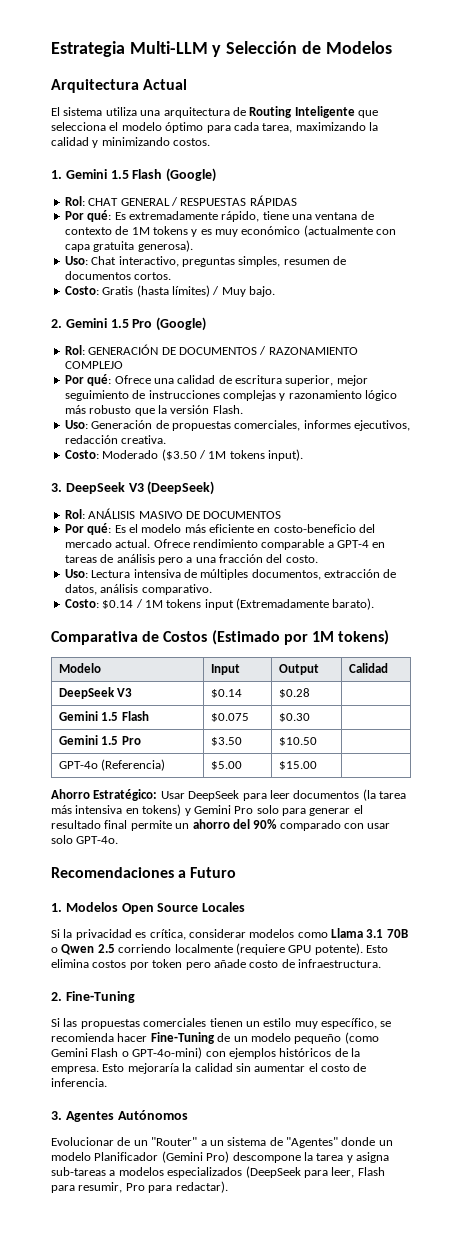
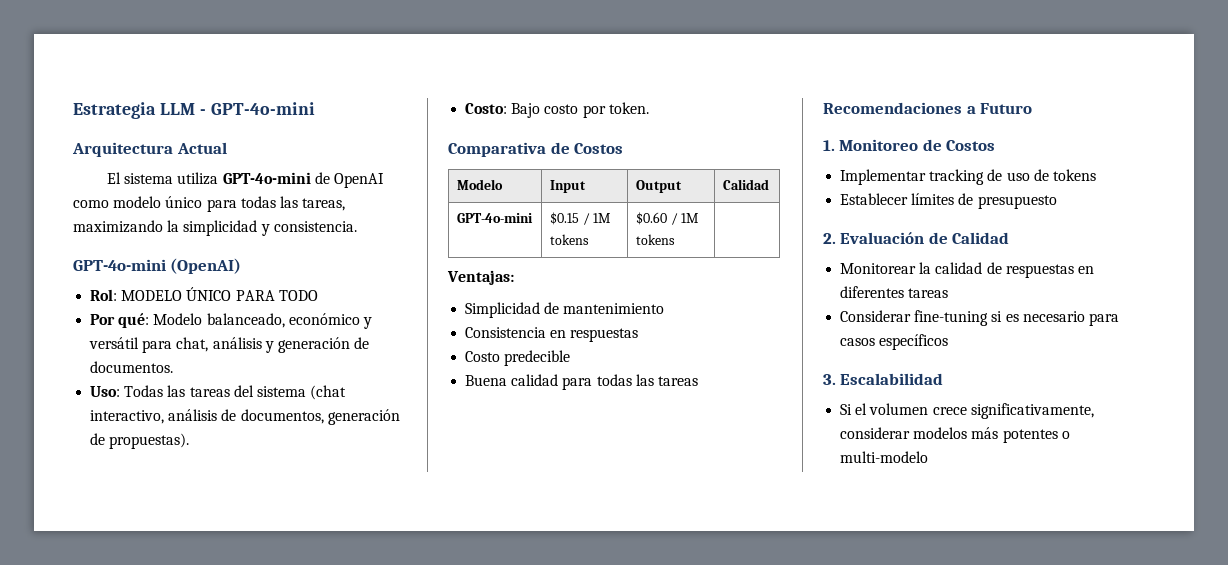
- Estrategia Multi-LLM y Selección de Modelos
+ Estrategia LLM - GPT-4o-mini
- El sistema utiliza una arquitectura de Routing Inteligente que selecciona el modelo óptimo para cada tarea, maximizando la calidad y minimizando costos.
- 1. Gemini 1.5 Flash (Google)
- Rol: CHAT GENERAL / RESPUESTAS RÁPIDAS
- Por qué: Es extremadamente rápido, tiene una ventana de contexto de 1M tokens y es muy económico (actualmente con capa gratuita generosa).
- Uso: Chat interactivo, preguntas simples, resumen de documentos cortos.
- Costo: Gratis (hasta límites) / Muy bajo.
- 2. Gemini 1.5 Pro (Google)
- Rol: GENERACIÓN DE DOCUMENTOS / RAZONAMIENTO COMPLEJO
- Por qué: Ofrece una calidad de escritura superior, mejor seguimiento de instrucciones complejas y razonamiento lógico más robusto que la versión Flash.
- Uso: Generación de propuestas comerciales, informes ejecutivos, redacción creativa.
- Costo: Moderado ($3.50 / 1M tokens input).
- 3. DeepSeek V3 (DeepSeek)
- Rol: ANÁLISIS MASIVO DE DOCUMENTOS
- Por qué: Es el modelo más eficiente en costo-beneficio del mercado actual. Ofrece rendimiento comparable a GPT-4 en tareas de análisis pero a una fracción del costo.
- Uso: Lectura intensiva de múltiples documentos, extracción de datos, análisis comparativo.
- Costo: $0.14 / 1M tokens input (Extremadamente barato).
+ El sistema utiliza GPT-4o-mini de OpenAI como modelo único para todas las tareas, maximizando la simplicidad y consistencia.
+ GPT-4o-mini (OpenAI)
+ Rol: MODELO ÚNICO PARA TODO
+ Por qué: Modelo balanceado, económico y versátil para chat, análisis y generación de documentos.
+ Uso: Todas las tareas del sistema (chat interactivo, análisis de documentos, generación de propuestas).
+ Costo: Bajo costo por token.
- Comparativa de Costos (Estimado por 1M tokens)
+ Comparativa de Costos
- DeepSeek V3 | $0.14 | $0.28 |
- Gemini 1.5 Flash | $0.075 | $0.30 |
- Gemini 1.5 Pro | $3.50 | $10.50 |
- GPT-4o (Referencia) | $5.00 | $15.00 |
- Ahorro Estratégico: Usar DeepSeek para leer documentos (la tarea más intensiva en tokens) y Gemini Pro solo para generar el resultado final permite un ahorro del 90% comparado con usar solo GPT-4o.
+ GPT-4o-mini | $0.15 / 1M tokens | $0.60 / 1M tokens |
+ Ventajas:
+ Simplicidad de mantenimiento
+ Consistencia en respuestas
+ Costo predecible
+ Buena calidad para todas las tareas
  Recomendaciones a Futuro
- 1. Modelos Open Source Locales
- Si la privacidad es crítica, considerar modelos como Llama 3.1 70B o Qwen 2.5 corriendo localmente (requiere GPU potente). Esto elimina costos por token pero añade costo de infraestructura.
- 2. Fine-Tuning
- Si las propuestas comerciales tienen un estilo muy específico, se recomienda hacer Fine-Tuning de un modelo pequeño (como Gemini Flash o GPT-4o-mini) con ejemplos históricos de la empresa. Esto mejoraría la calidad sin aumentar el costo de inferencia.
- 3. Agentes Autónomos
- Evolucionar de un "Router" a un sistema de "Agentes" donde un modelo Planificador (Gemini Pro) descompone la tarea y asigna sub-tareas a modelos especializados (DeepSeek para leer, Flash para resumir, Pro para redactar).
+ 1. Monitoreo de Costos
+ Implementar tracking de uso de tokens
+ Establecer límites de presupuesto
+ 2. Evaluación de Calidad
+ Monitorear la calidad de respuestas en diferentes tareas
+ Considerar fine-tuning si es necesario para casos específicos
+ 3. Escalabilidad
+ Si el volumen crece significativamente, considerar modelos más potentes o multi-modelo

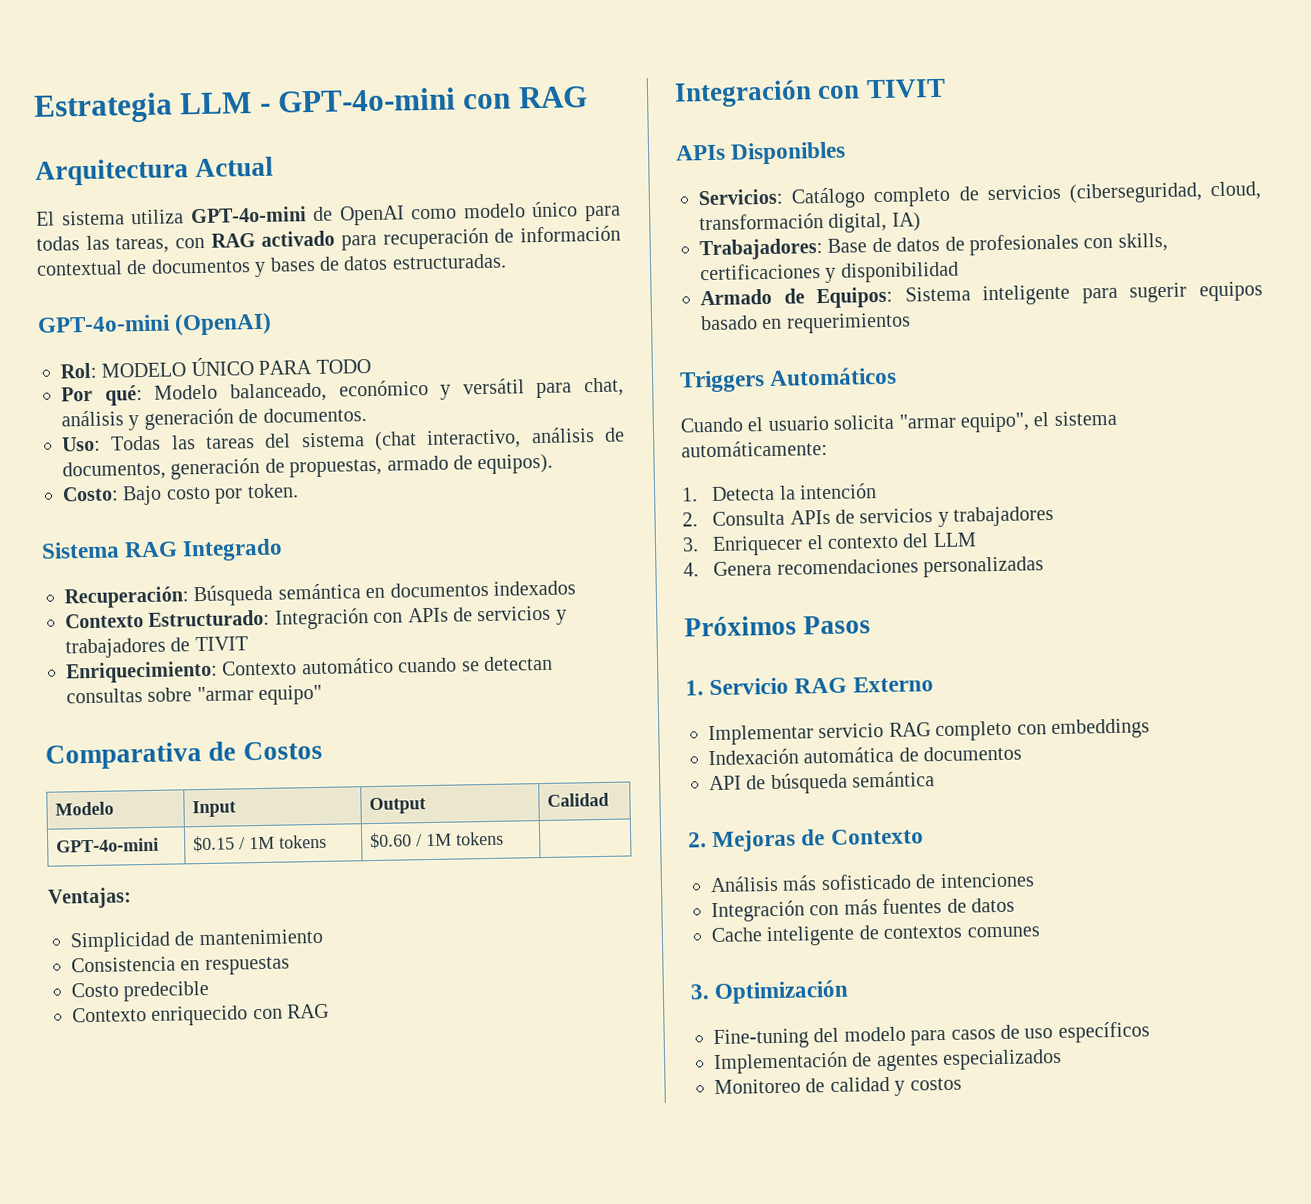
- Estrategia LLM - GPT-4o-mini
+ Estrategia LLM - GPT-4o-mini con RAG
- El sistema utiliza GPT-4o-mini de OpenAI como modelo único para todas las tareas, maximizando la simplicidad y consistencia.
+ El sistema utiliza GPT-4o-mini de OpenAI como modelo único para todas las tareas, con RAG activado para recuperación de información contextual de documentos y bases de datos estructuradas.
- Uso: Todas las tareas del sistema (chat interactivo, análisis de documentos, generación de propuestas).
+ Uso: Todas las tareas del sistema (chat interactivo, análisis de documentos, generación de propuestas, armado de equipos).
+ Sistema RAG Integrado
+ Recuperación: Búsqueda semántica en documentos indexados
+ Contexto Estructurado: Integración con APIs de servicios y trabajadores de TIVIT
+ Enriquecimiento: Contexto automático cuando se detectan consultas sobre "armar equipo"
- Buena calidad para todas las tareas
- Recomendaciones a Futuro
- 1. Monitoreo de Costos
- Implementar tracking de uso de tokens
- Establecer límites de presupuesto
- 2. Evaluación de Calidad
- Monitorear la calidad de respuestas en diferentes tareas
- Considerar fine-tuning si es necesario para casos específicos
- 3. Escalabilidad
- Si el volumen crece significativamente, considerar modelos más potentes o multi-modelo
+ Contexto enriquecido con RAG
+ Integración con TIVIT
+ APIs Disponibles
+ Servicios: Catálogo completo de servicios (ciberseguridad, cloud, transformación digital, IA)
+ Trabajadores: Base de datos de profesionales con skills, certificaciones y disponibilidad
+ Armado de Equipos: Sistema inteligente para sugerir equipos basado en requerimientos
+ Triggers Automáticos
+ Cuando el usuario solicita "armar equipo", el sistema automáticamente:
+ 1. Detecta la intención
+ 2. Consulta APIs de servicios y trabajadores
+ 3. Enriquecer el contexto del LLM
+ 4. Genera recomendaciones personalizadas
+ Próximos Pasos
+ 1. Servicio RAG Externo
+ Implementar servicio RAG completo con embeddings
+ Indexación automática de documentos
+ API de búsqueda semántica
+ 2. Mejoras de Contexto
+ Análisis más sofisticado de intenciones
+ Integración con más fuentes de datos
+ Cache inteligente de contextos comunes
+ 3. Optimización
+ Fine-tuning del modelo para casos de uso específicos
+ Implementación de agentes especializados
+ Monitoreo de calidad y costos

